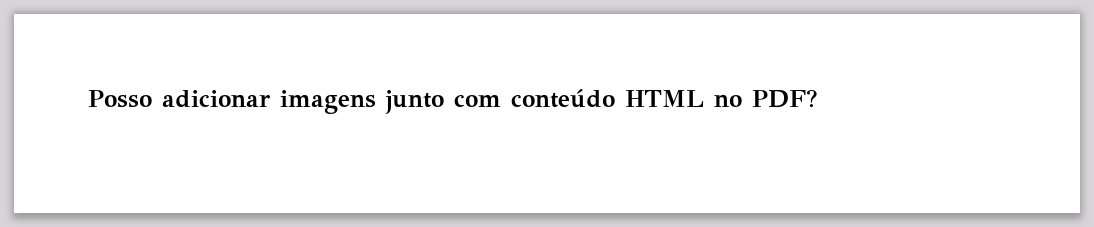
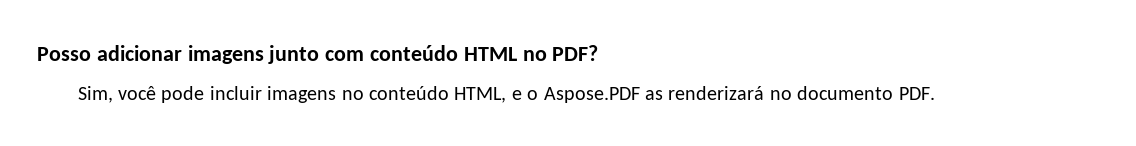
+ Sim, você pode incluir imagens no conteúdo HTML, e o Aspose.PDF as renderizará no documento PDF.

